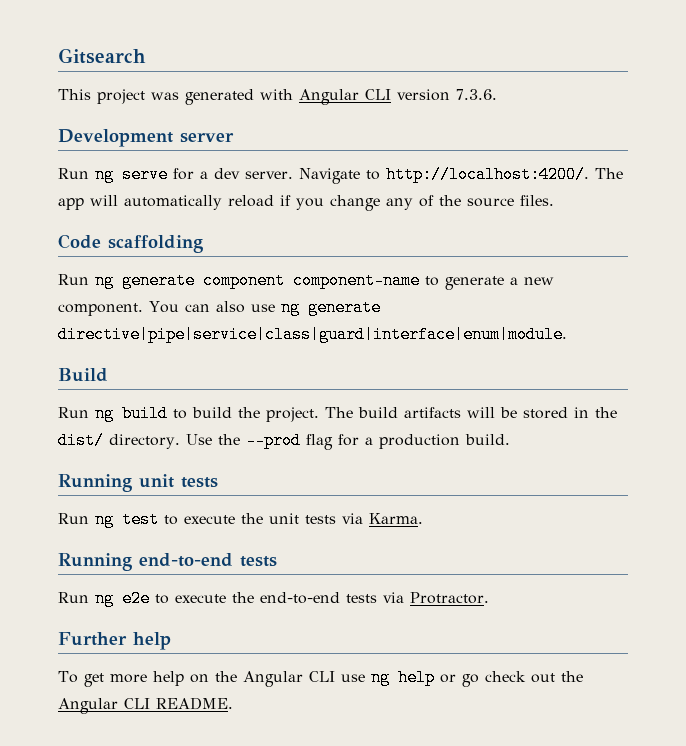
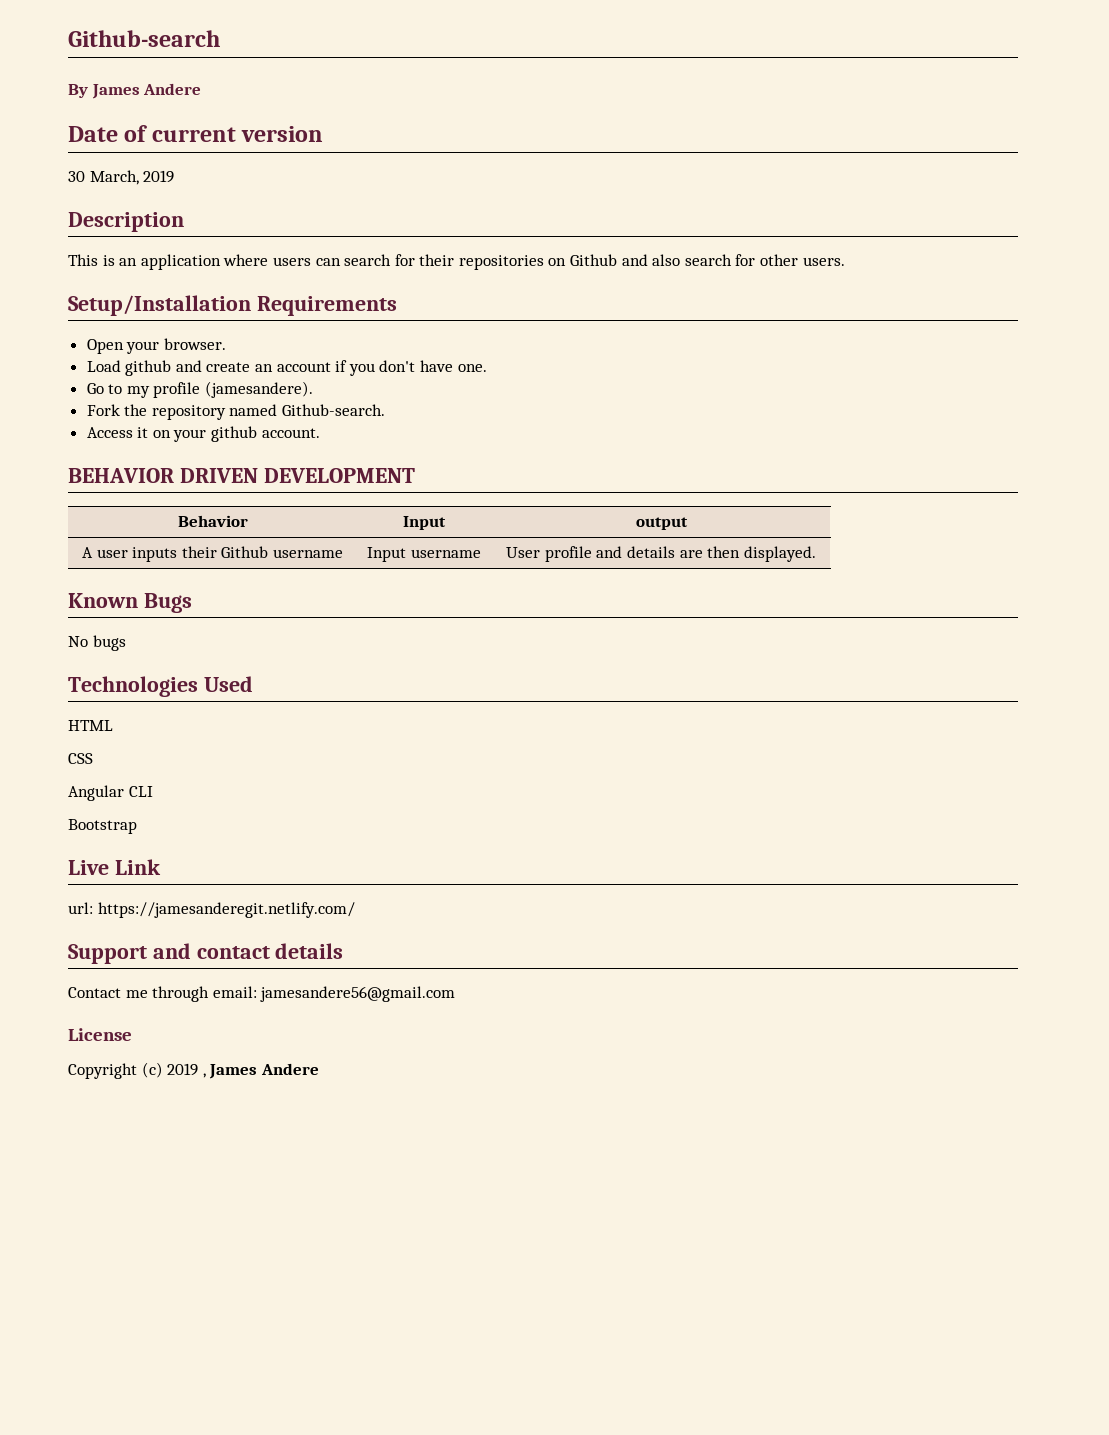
- Gitsearch
- This project was generated with Angular CLI version 7.3.6.
- Development server
- Run ng serve for a dev server. Navigate to http://localhost:4200/. The app will automatically reload if you change any of the source files.
- Code scaffolding
- Run ng generate component component-name to generate a new component. You can also use ng generate directive|pipe|service|class|guard|interface|enum|module.
- Build
- Run ng build to build the project. The build artifacts will be stored in the dist/ directory. Use the --prod flag for a production build.
- Running unit tests
- Run ng test to execute the unit tests via Karma.
- Running end-to-end tests
- Run ng e2e to execute the end-to-end tests via Protractor.
- Further help
- To get more help on the Angular CLI use ng help or go check out the Angular CLI README.
+ Github-search
+ By James Andere
+ Date of current version
+ 30 March, 2019
+ Description
+ This is an application where users can search for their repositories on Github and also search for other users.
+ Setup/Installation Requirements
+ Open your browser.
+ Load github and create an account if you don't have one.
+ Go to my profile (jamesandere).
+ Fork the repository named Github-search.
+ Access it on your github account.
+ BEHAVIOR DRIVEN DEVELOPMENT
+ Behavior | Input | output
+ A user inputs their Github username | Input username | User profile and details are then displayed.
+ Known Bugs
+ No bugs
+ Technologies Used
+ HTML
+ CSS
+ Angular CLI
+ Bootstrap
+ Live Link
+ url: https://jamesanderegit.netlify.com/
+ Support and contact details
+ Contact me through email: jamesandere56@gmail.com
+ License
+ Copyright (c) 2019 , James Andere

